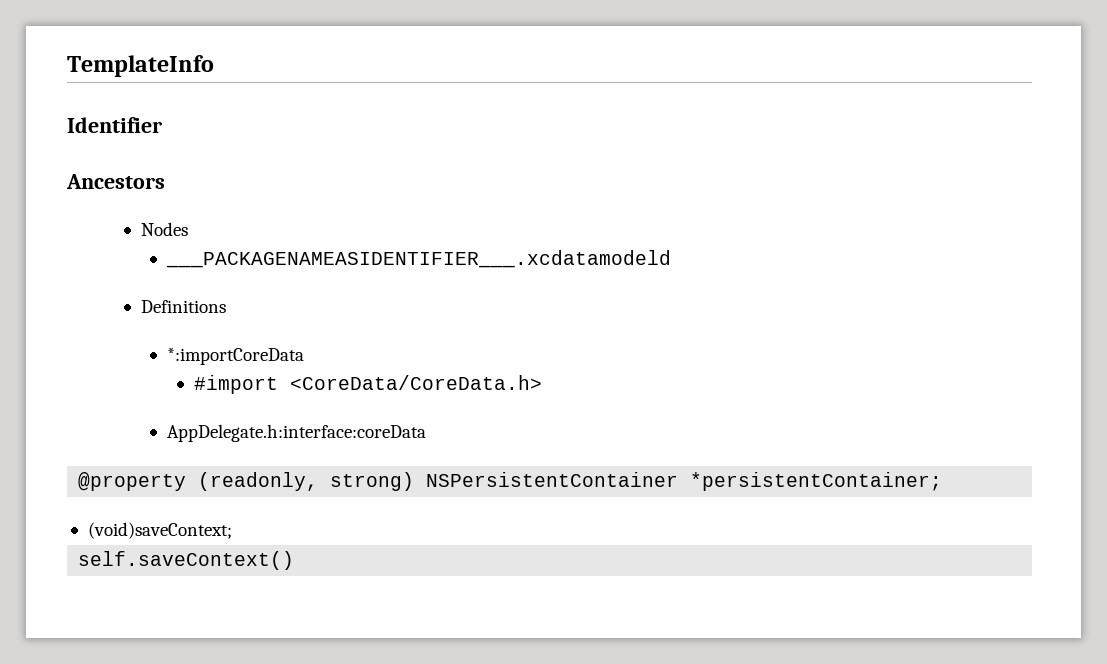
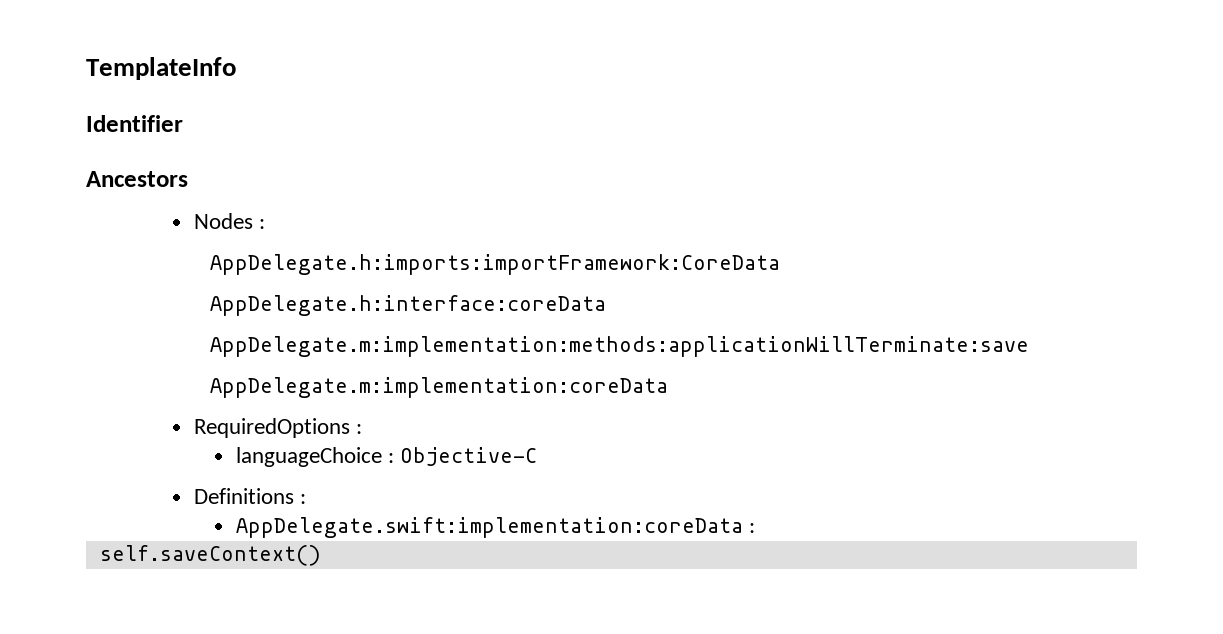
- Nodes
- ___PACKAGENAMEASIDENTIFIER___.xcdatamodeld
- Definitions
- *:importCoreData
- #import <CoreData/CoreData.h>
+ Nodes :
+ AppDelegate.h:imports:importFramework:CoreData
  AppDelegate.h:interface:coreData
- @property (readonly, strong) NSPersistentContainer *persistentContainer;
- (void)saveContext;
+ AppDelegate.m:implementation:methods:applicationWillTerminate:save
+ AppDelegate.m:implementation:coreData
+ RequiredOptions :
+ languageChoice : Objective-C
+ Definitions :
+ AppDelegate.swift:implementation:coreData :

